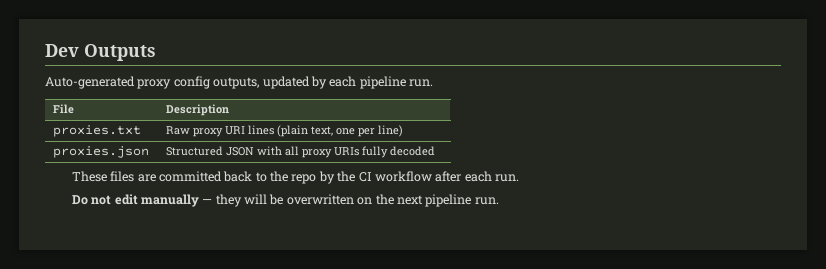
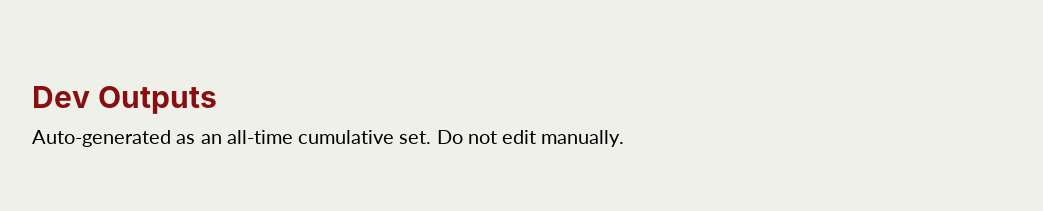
- Auto-generated proxy config outputs, updated by each pipeline run.
- File | Description
- proxies.txt | Raw proxy URI lines (plain text, one per line)
- proxies.json | Structured JSON with all proxy URIs fully decoded
- These files are committed back to the repo by the CI workflow after each run.
- Do not edit manually — they will be overwritten on the next pipeline run.
+ Auto-generated as an all-time cumulative set. Do not edit manually.

